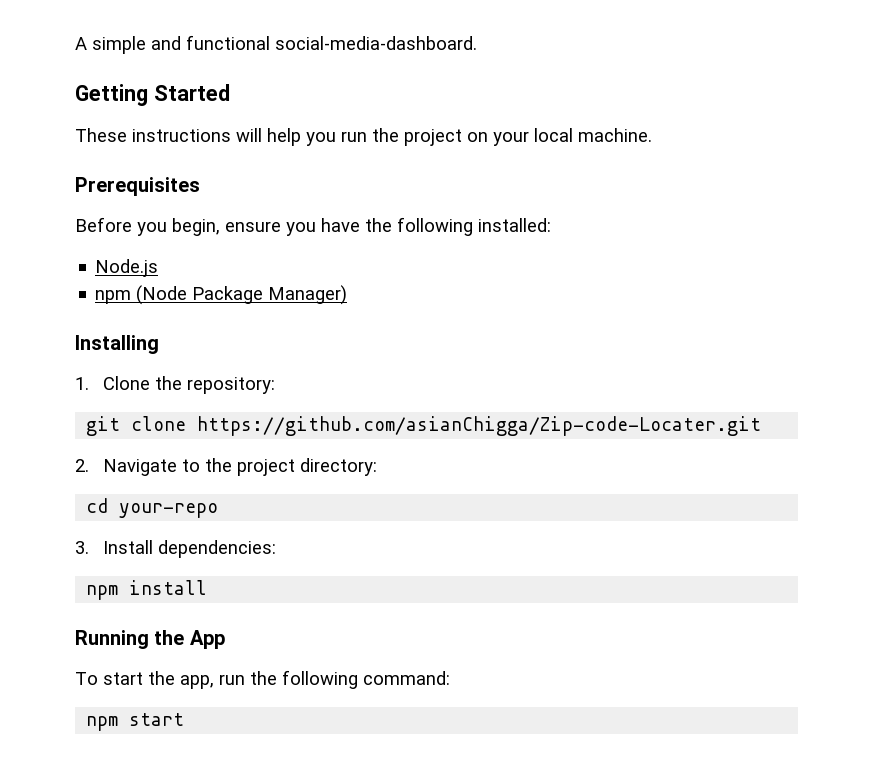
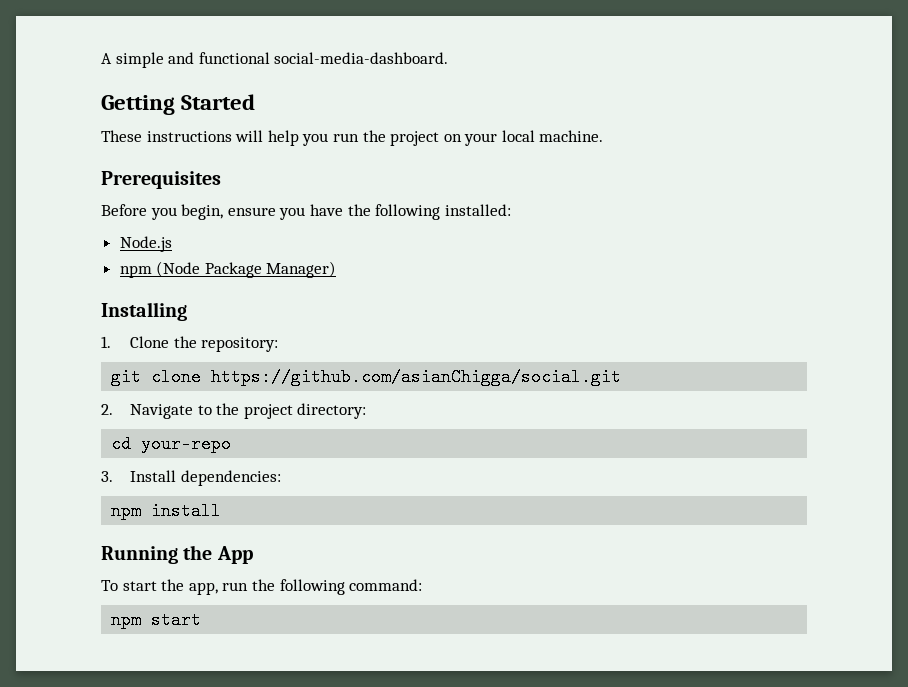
- git clone https://github.com/asianChigga/Zip-code-Locater.git
+ git clone https://github.com/asianChigga/social.git

